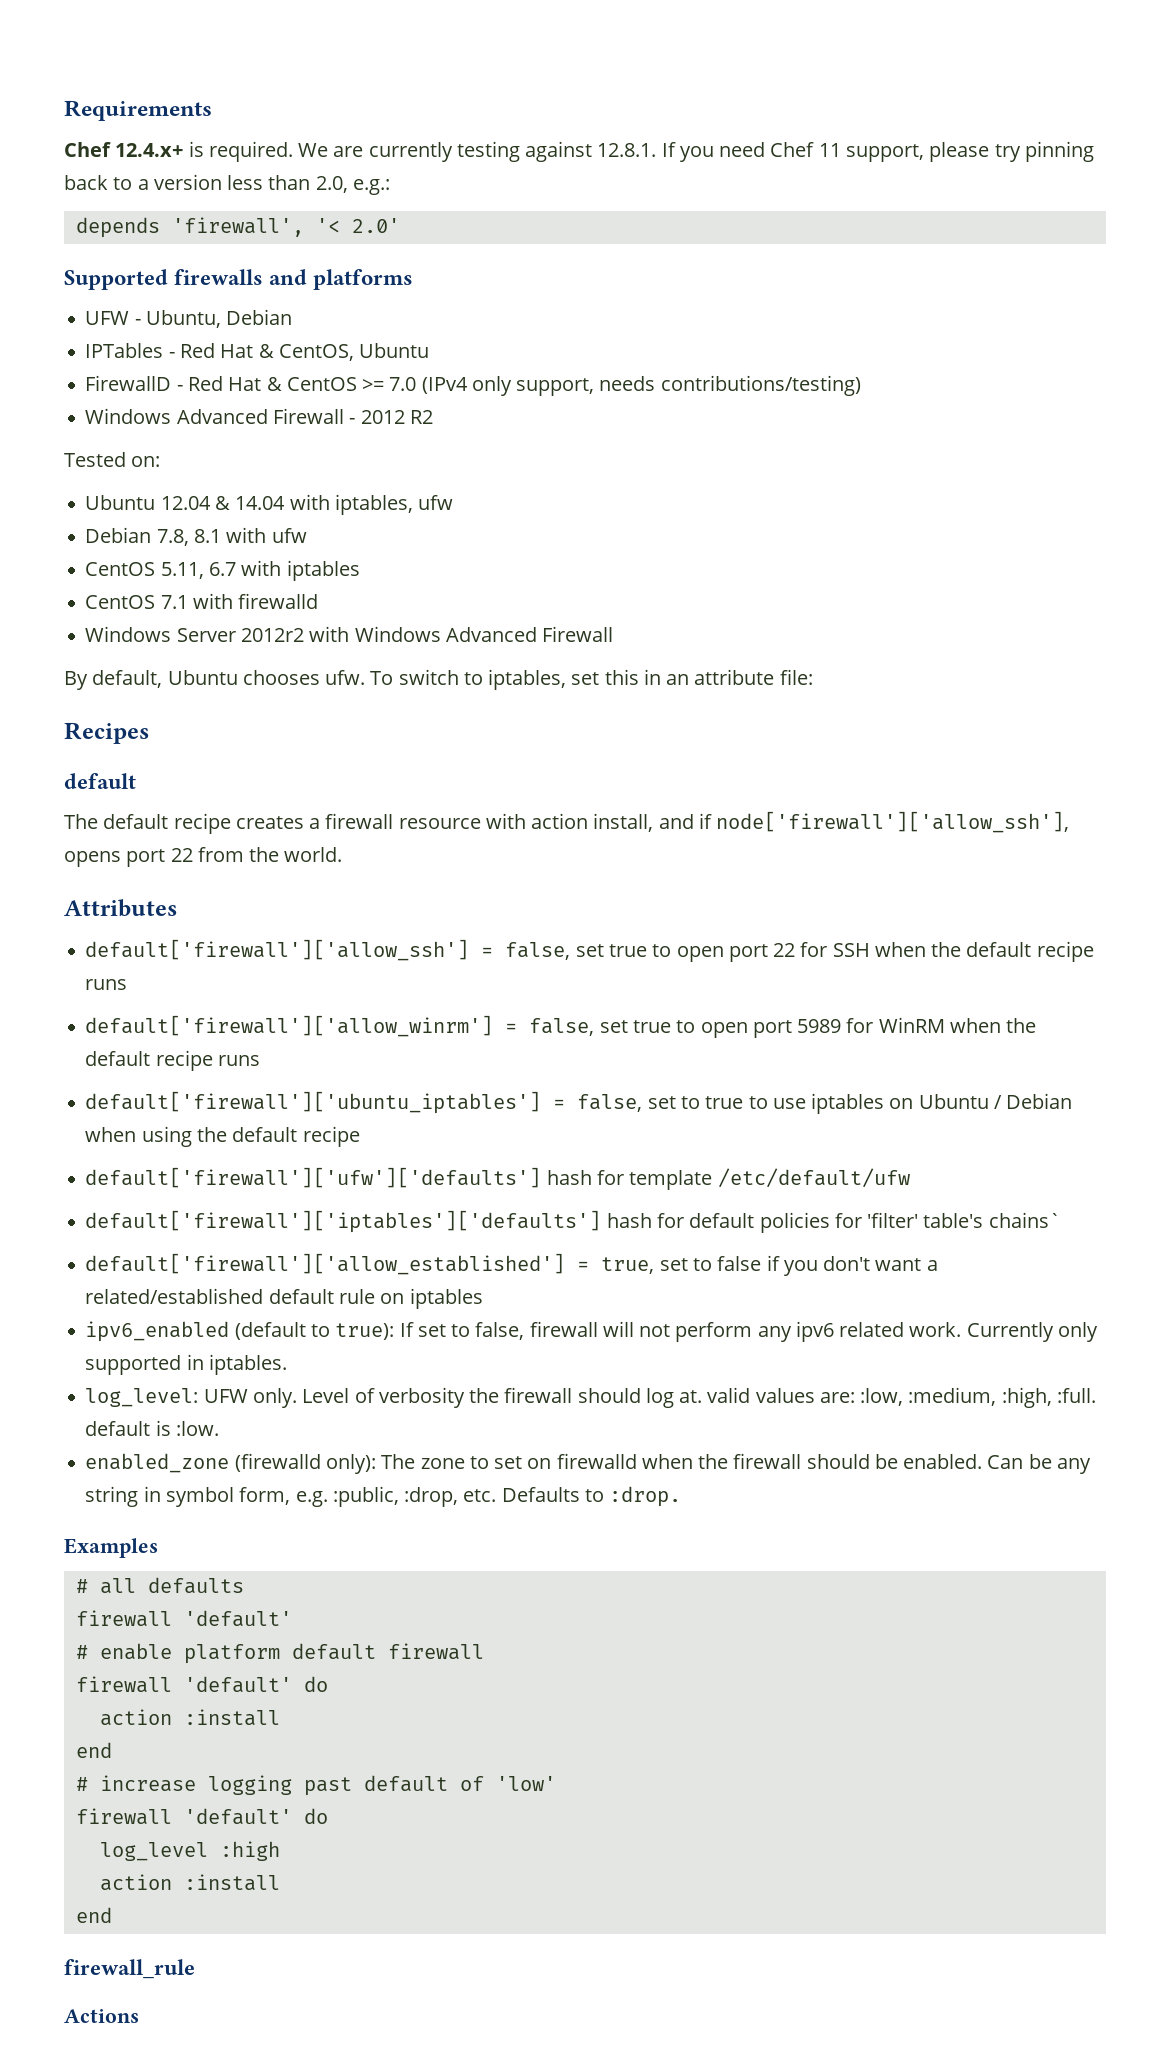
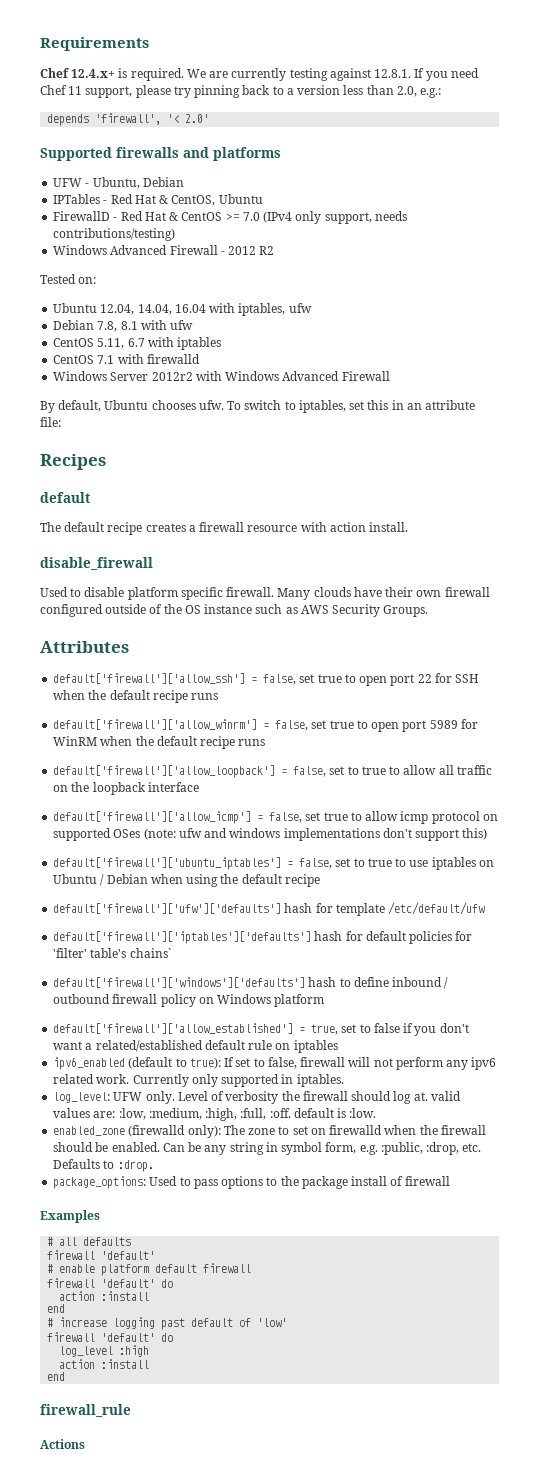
- Ubuntu 12.04 & 14.04 with iptables, ufw
+ Ubuntu 12.04, 14.04, 16.04 with iptables, ufw
- The default recipe creates a firewall resource with action install, and if node['firewall']['allow_ssh'], opens port 22 from the world.
+ The default recipe creates a firewall resource with action install.
+ disable_firewall
+ Used to disable platform specific firewall. Many clouds have their own firewall configured outside of the OS instance such as AWS Security Groups.
+ default['firewall']['allow_loopback'] = false, set to true to allow all traffic on the loopback interface
+ default['firewall']['allow_icmp'] = false, set true to allow icmp protocol on supported OSes (note: ufw and windows implementations don't support this)
+ default['firewall']['windows']['defaults'] hash to define inbound / outbound firewall policy on Windows platform
- Level of verbosity the firewall should log at. valid values are: :low, :medium, :high, :full. default is :low.
+ Level of verbosity the firewall should log at. valid values are: :low, :medium, :high, :full, :off. default is :low.
+ package_options: Used to pass options to the package install of firewall

